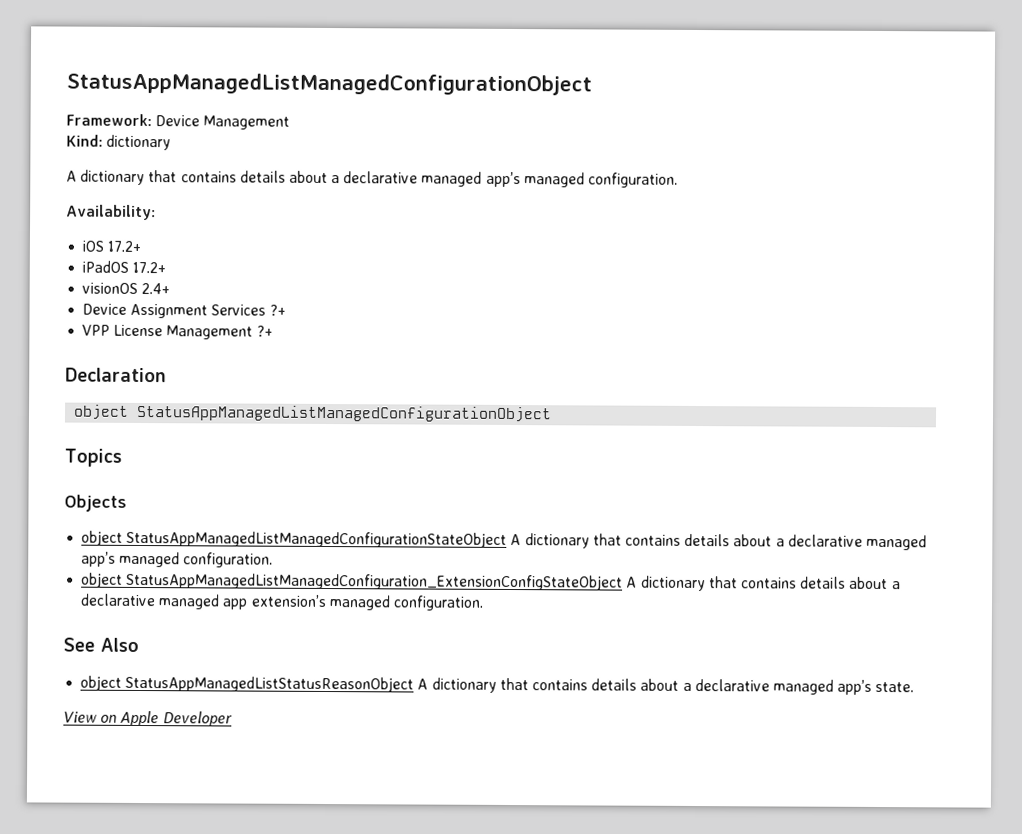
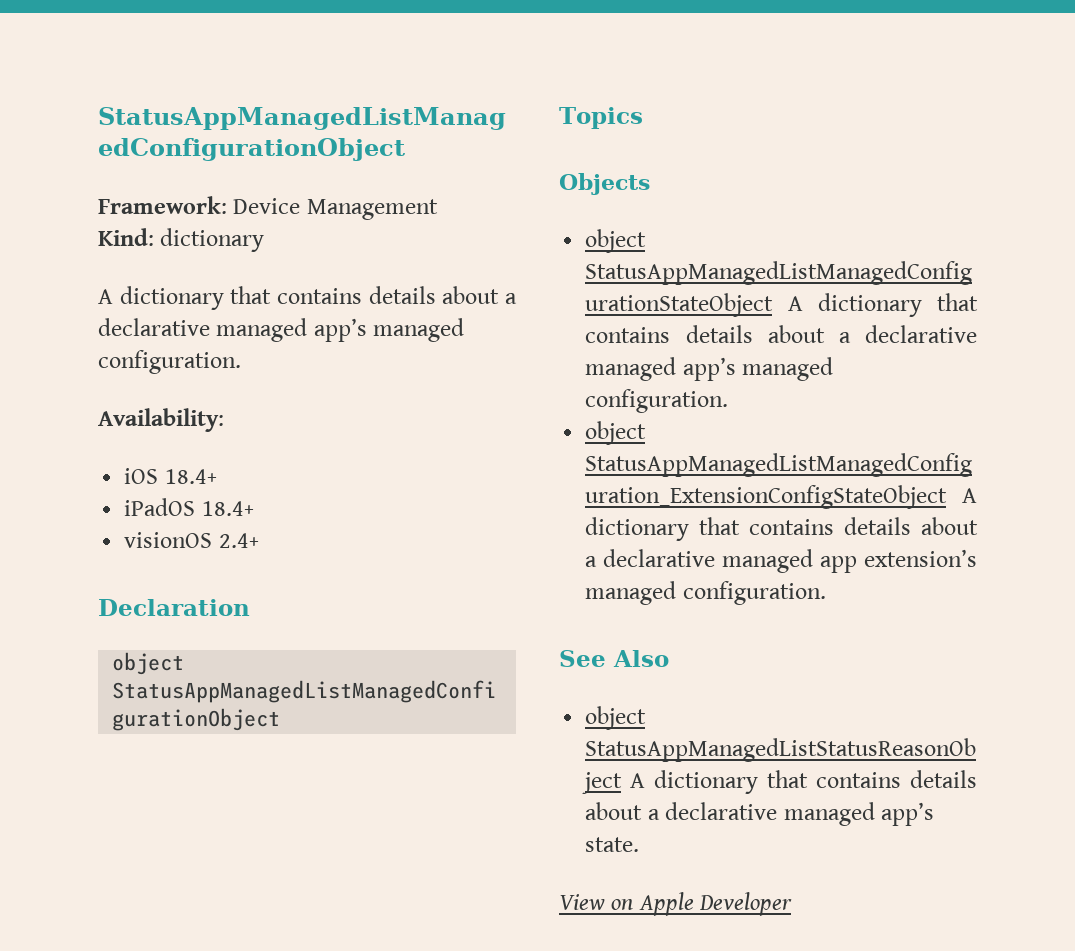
- iOS 17.2+
+ iOS 18.4+
- iPadOS 17.2+
+ iPadOS 18.4+
- Device Assignment Services ?+
- VPP License Management ?+

